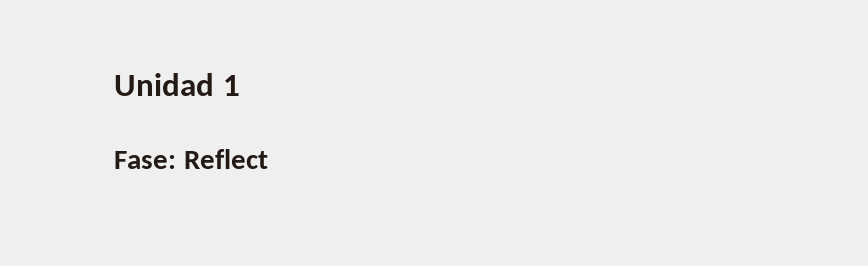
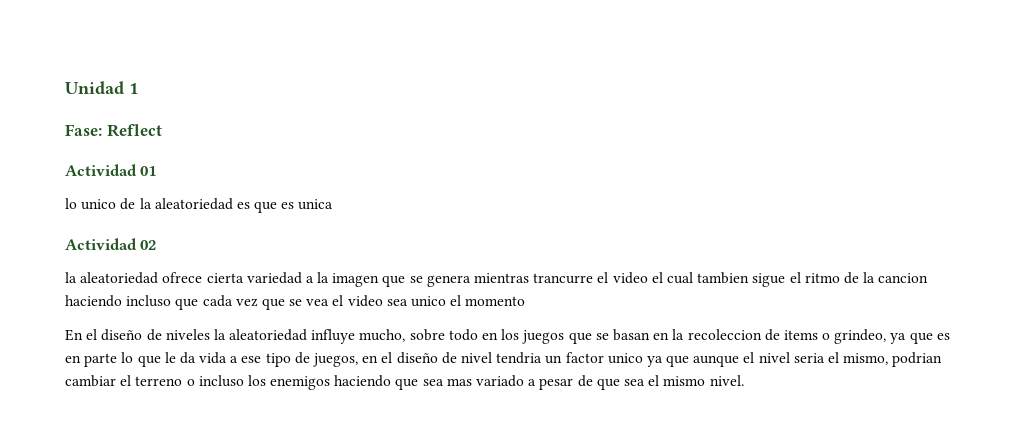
+ Actividad 01
+ lo unico de la aleatoriedad es que es unica
+ Actividad 02
+ la aleatoriedad ofrece cierta variedad a la imagen que se genera mientras trancurre el video el cual tambien sigue el ritmo de la cancion haciendo incluso que cada vez que se vea el video sea unico el momento
+ En el diseño de niveles la aleatoriedad influye mucho, sobre todo en los juegos que se basan en la recoleccion de items o grindeo, ya que es en parte lo que le da vida a ese tipo de juegos, en el diseño de nivel tendria un factor unico ya que aunque el nivel seria el mismo, podrian cambiar el terreno o incluso los enemigos haciendo que sea mas variado a pesar de que sea el mismo nivel.

